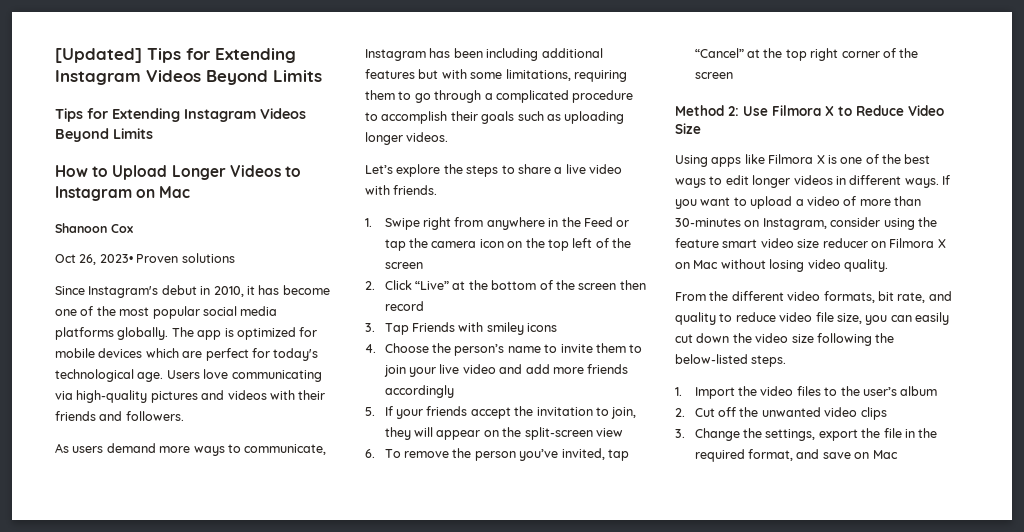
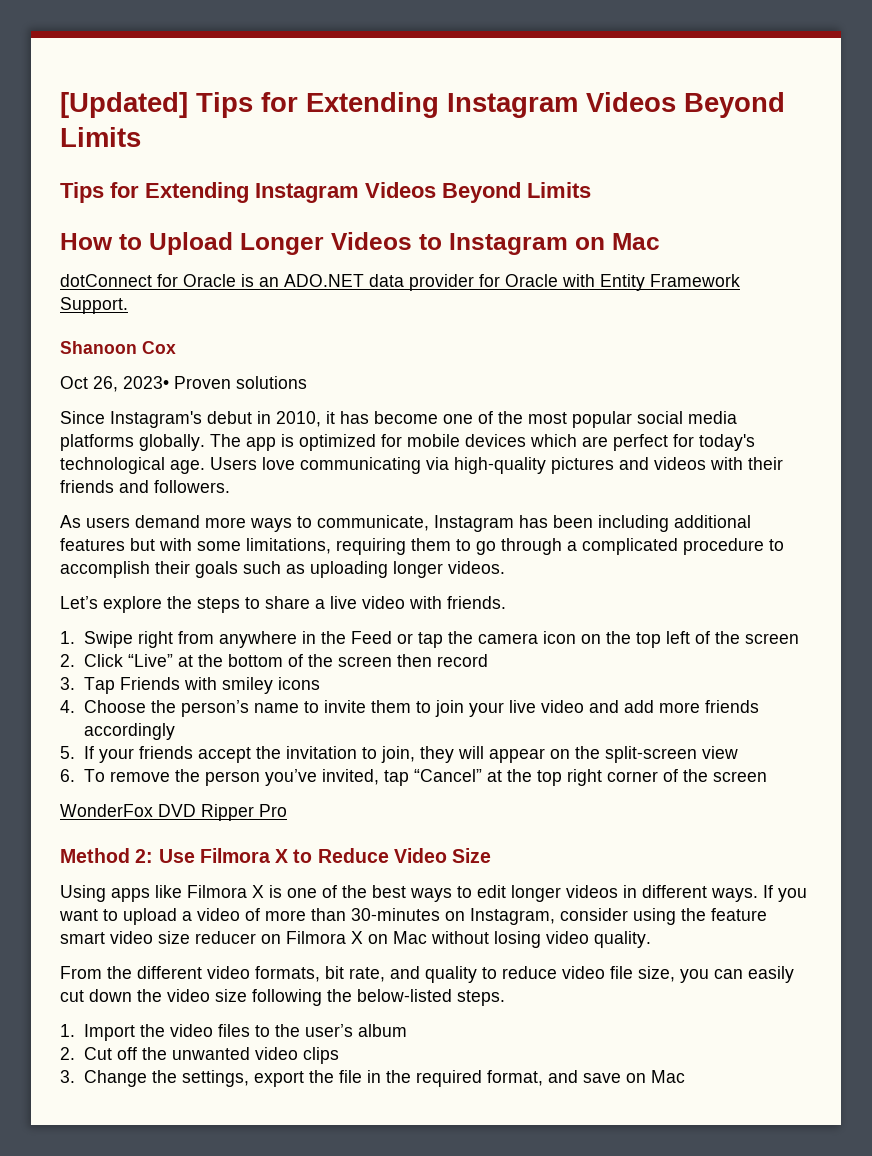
+ dotConnect for Oracle is an ADO.NET data provider for Oracle with Entity Framework Support.
+ WonderFox DVD Ripper Pro

